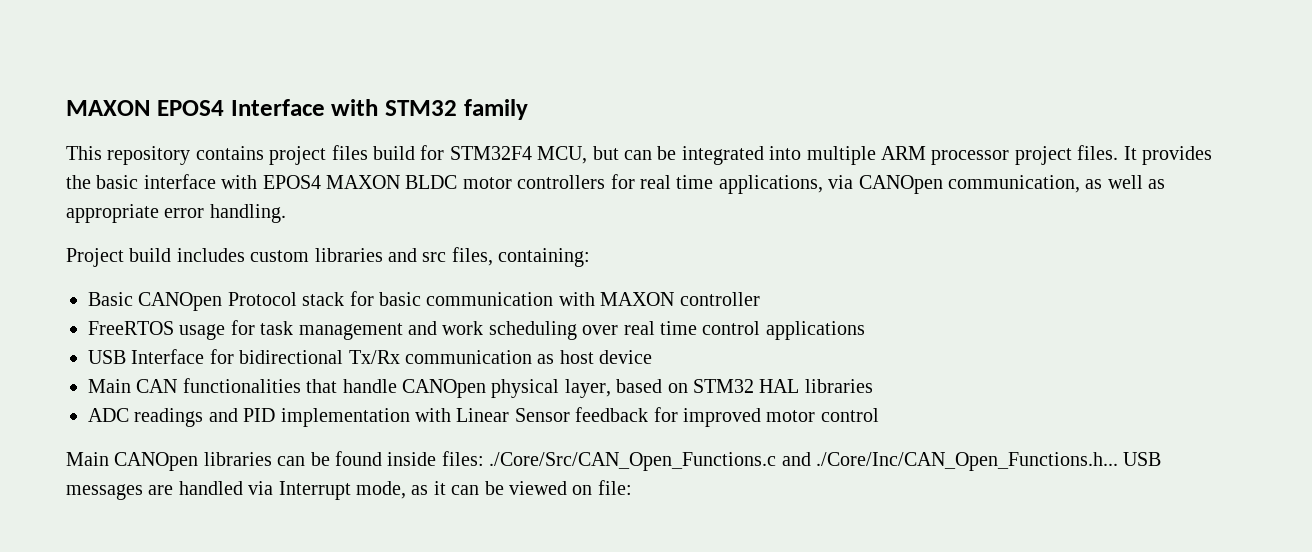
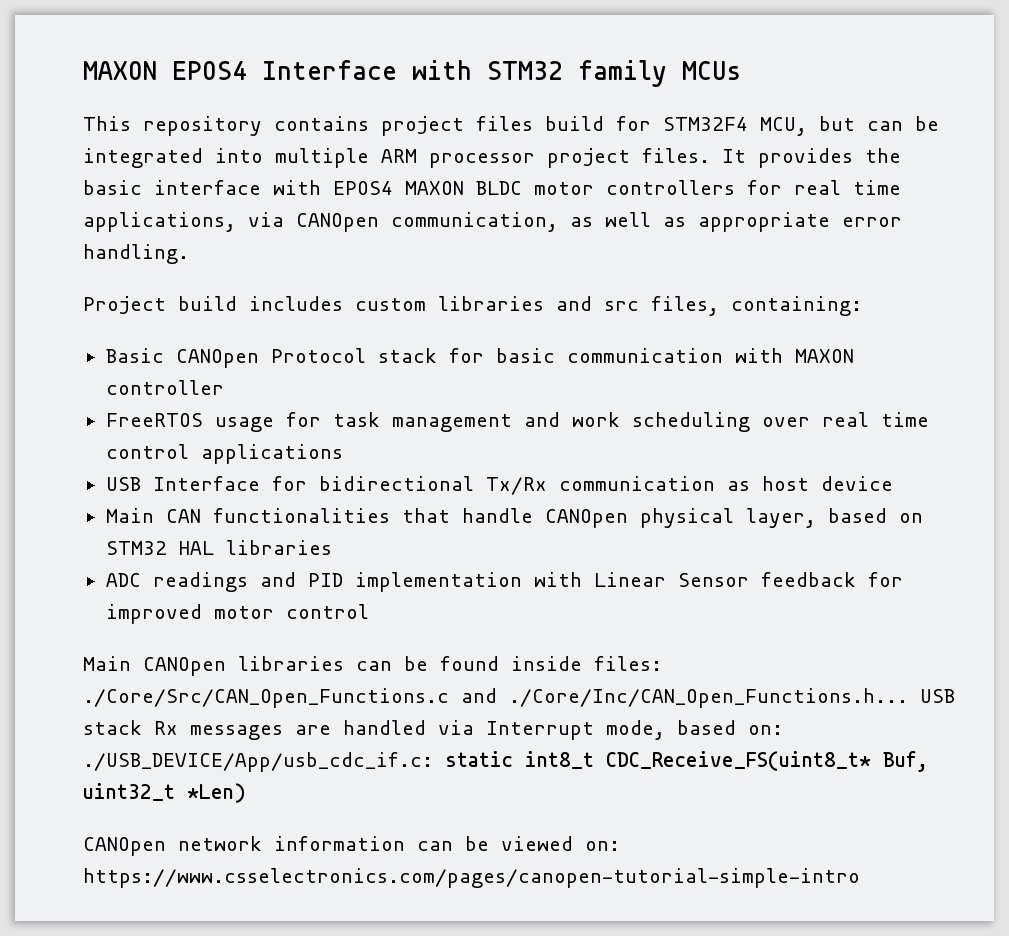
- MAXON EPOS4 Interface with STM32 family
+ MAXON EPOS4 Interface with STM32 family MCUs
- USB messages are handled via Interrupt mode, as it can be viewed on file:
+ USB stack Rx messages are handled via Interrupt mode, based on: ./USB_DEVICE/App/usb_cdc_if.c: static int8_t CDC_Receive_FS(uint8_t* Buf, uint32_t *Len)
+ CANOpen network information can be viewed on: https://www.csselectronics.com/pages/canopen-tutorial-simple-intro

